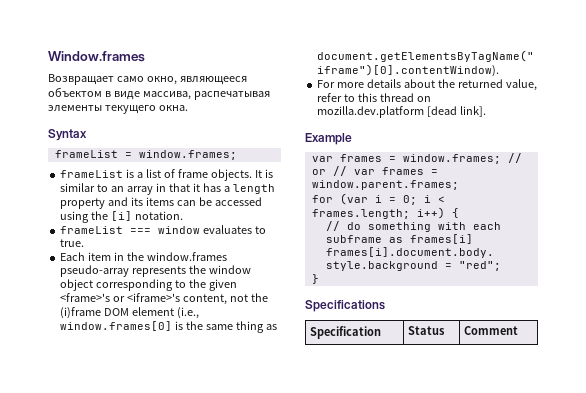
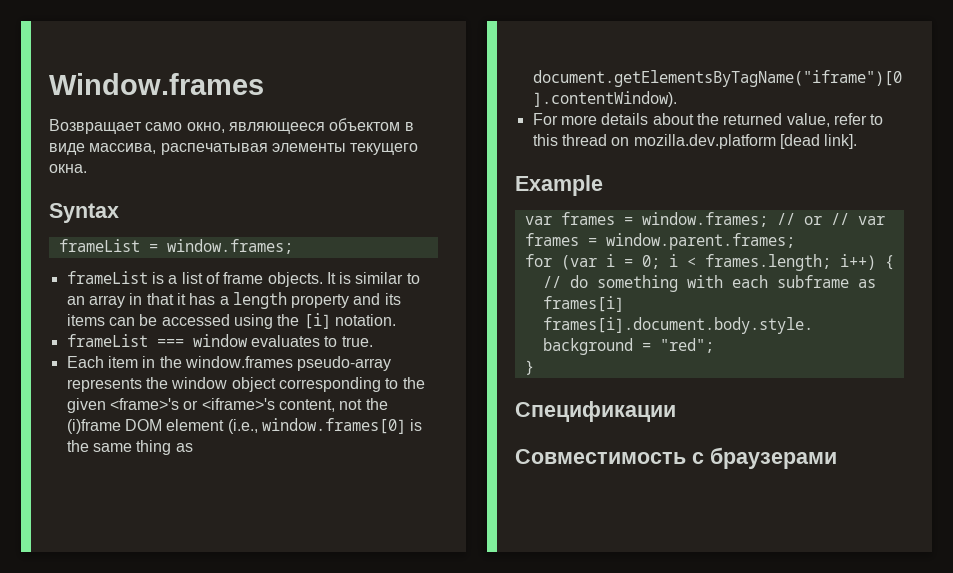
- Specifications
- Specification | Status | Comment
+ Спецификации
+ Совместимость с браузерами

